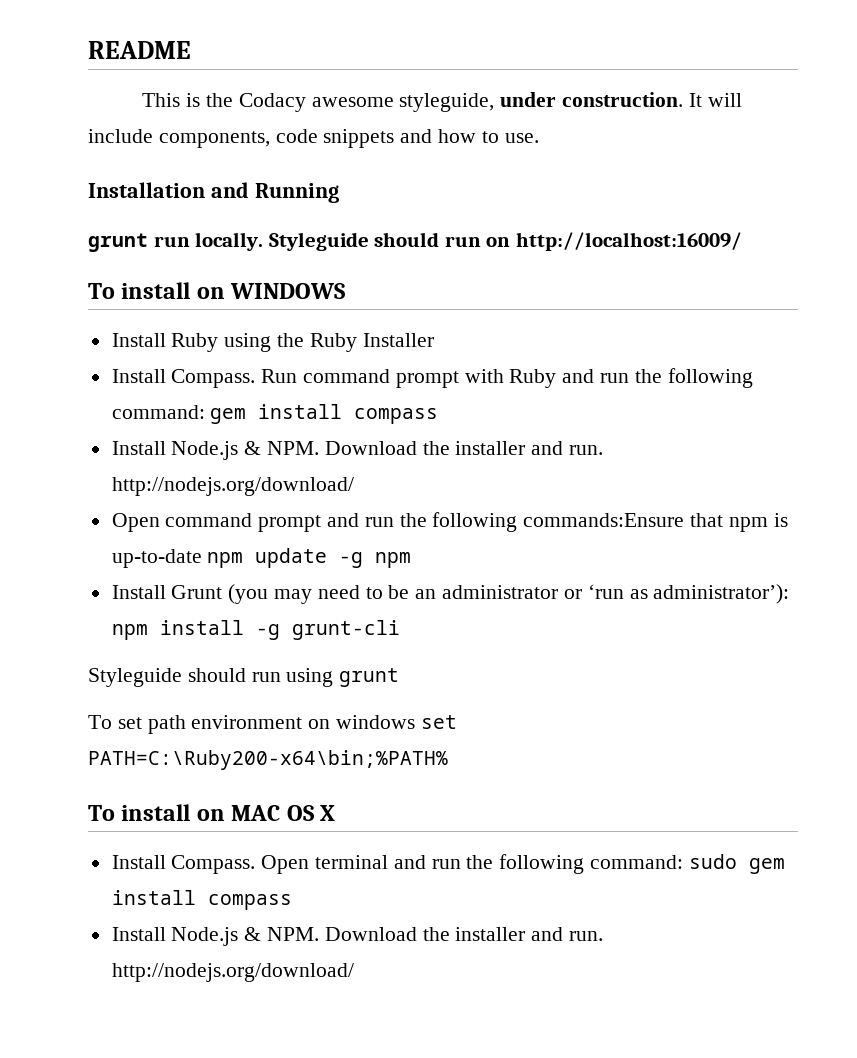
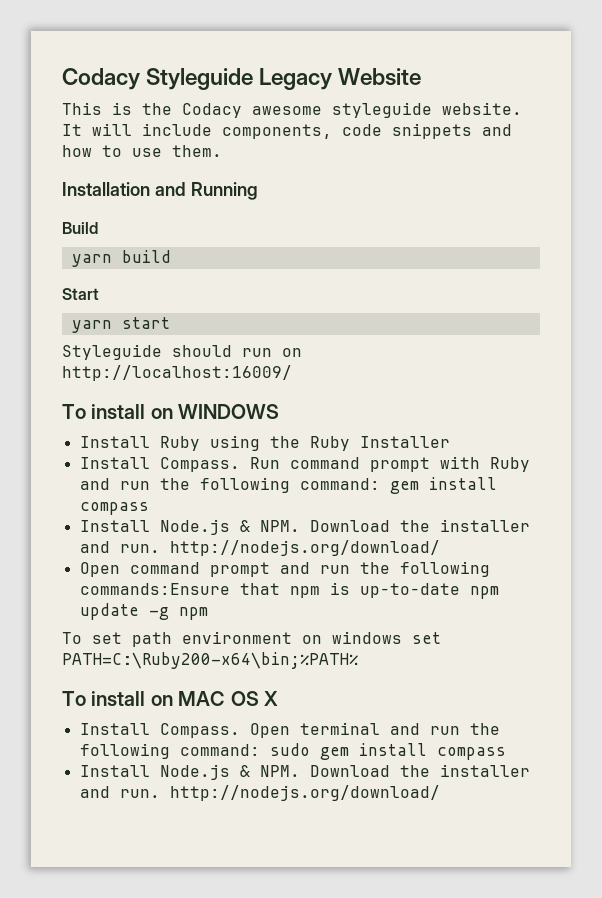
- README
+ Codacy Styleguide Legacy Website
- This is the Codacy awesome styleguide, under construction.
+ This is the Codacy awesome styleguide website.
- It will include components, code snippets and how to use.
+ It will include components, code snippets and how to use them.
- grunt run locally. Styleguide should run on http://localhost:16009/
+ Build
+ yarn build
+ Start
+ yarn start
+ Styleguide should run on http://localhost:16009/
- Install Grunt (you may need to be an administrator or ‘run as administrator’): npm install -g grunt-cli
- Styleguide should run using grunt

